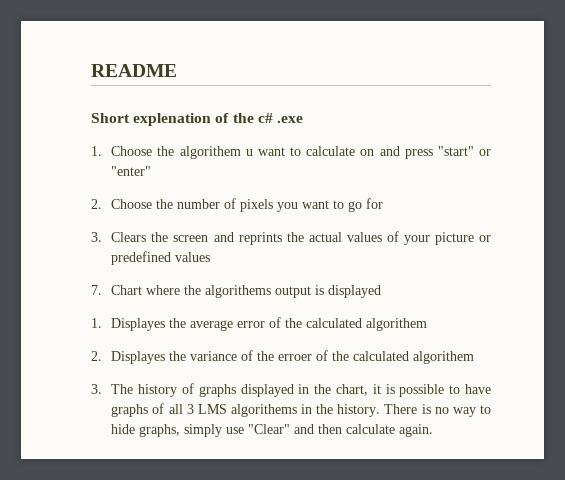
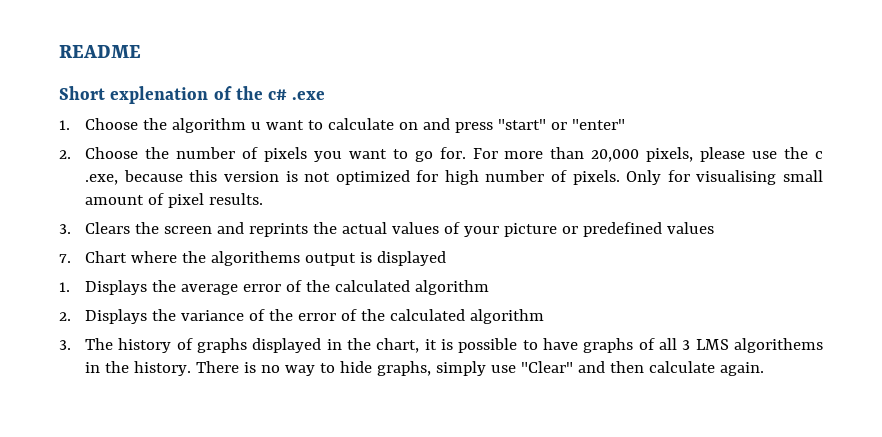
- 1. Choose the algorithem u want to calculate on and press "start" or "enter"
+ 1. Choose the algorithm u want to calculate on and press "start" or "enter"
- 2. Choose the number of pixels you want to go for
+ 2. Choose the number of pixels you want to go for. For more than 20,000 pixels, please use the c .exe, because this version is not optimized for high number of pixels. Only for visualising small amount of pixel results.
- 1. Displayes the average error of the calculated algorithem
- 2. Displayes the variance of the erroer of the calculated algorithem
+ 1. Displays the average error of the calculated algorithm
+ 2. Displays the variance of the error of the calculated algorithm

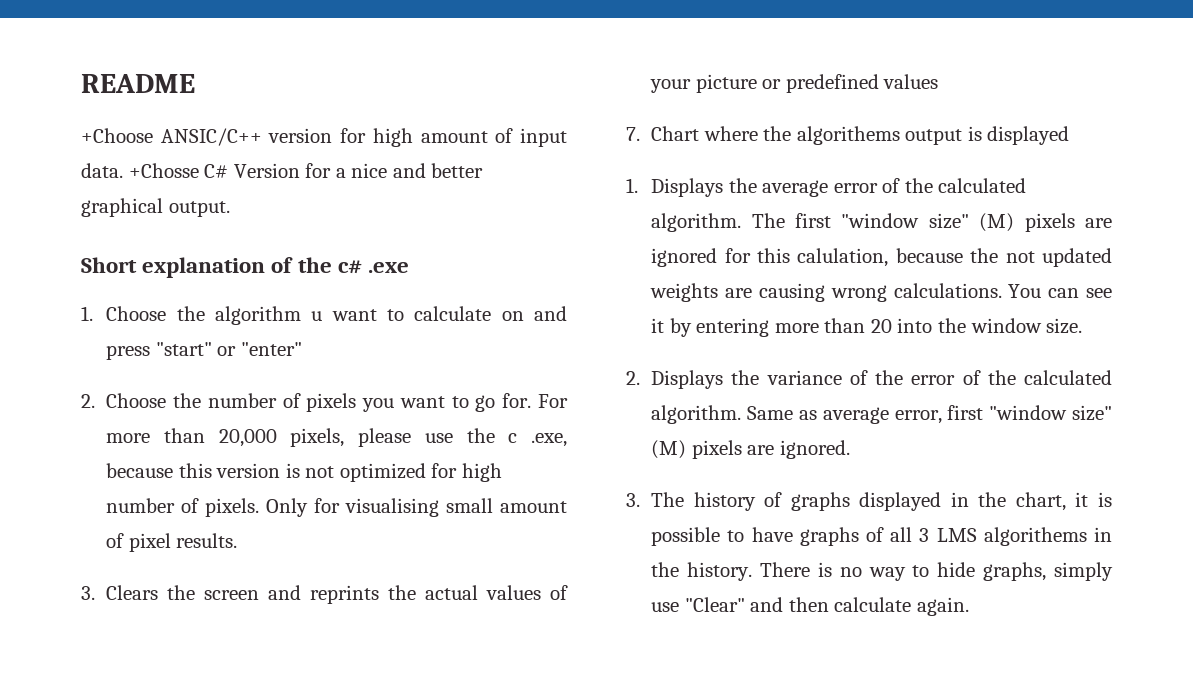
+ +Choose ANSIC/C++ version for high amount of input data. +Chosse C# Version for a nice and better graphical output.
- Short explenation of the c# .exe
+ Short explanation of the c# .exe
- 1. Displays the average error of the calculated algorithm
+ 1. Displays the average error of the calculated algorithm. The first "window size" (M) pixels are ignored for this calulation, because the not updated weights are causing wrong calculations. You can see it by entering more than 20 into the window size.
- 2. Displays the variance of the error of the calculated algorithm
+ 2. Displays the variance of the error of the calculated algorithm. Same as average error, first "window size" (M) pixels are ignored.

